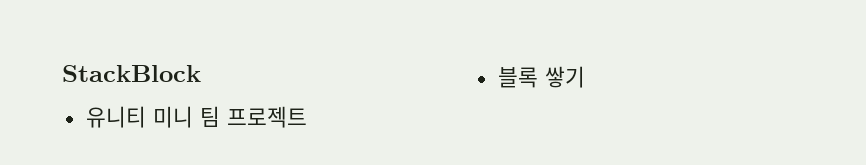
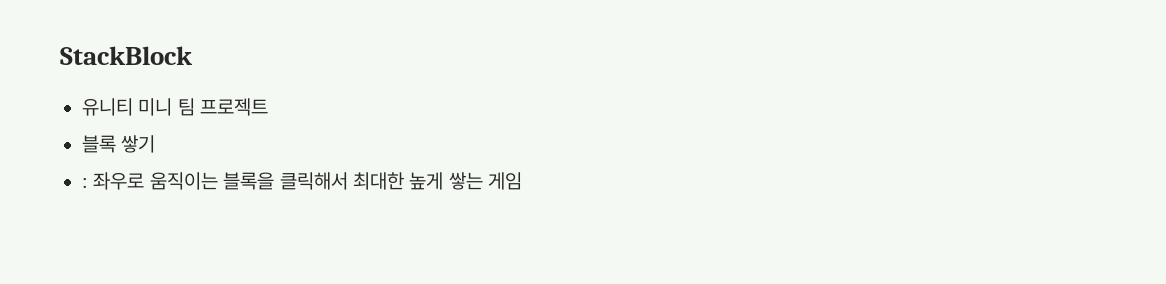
+ : 좌우로 움직이는 블록을 클릭해서 최대한 높게 쌓는 게임

